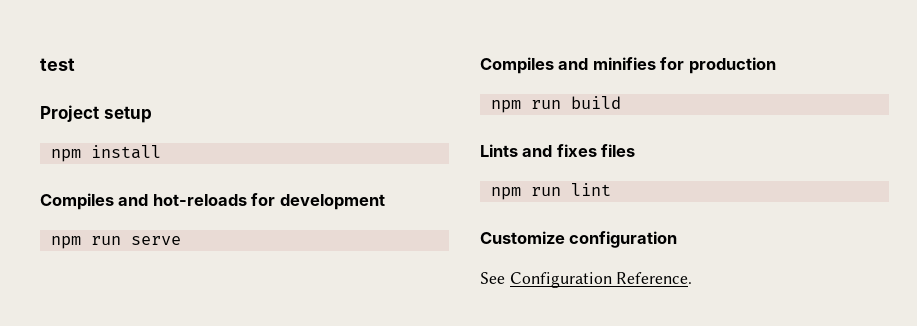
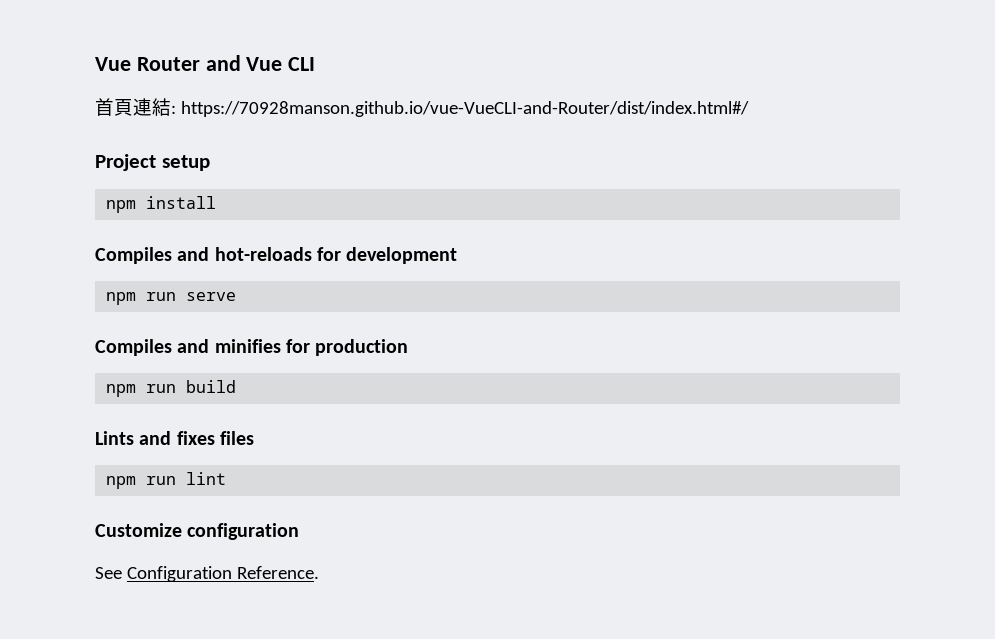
- test
+ Vue Router and Vue CLI
+ 首頁連結: https://70928manson.github.io/vue-VueCLI-and-Router/dist/index.html#/

